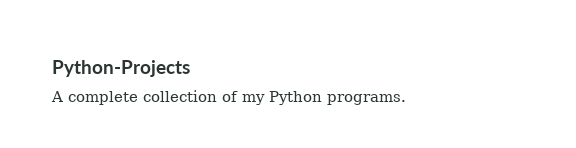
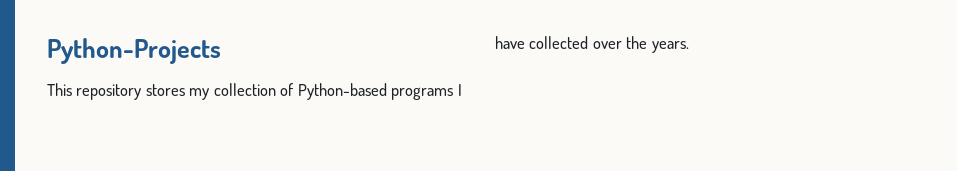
- A complete collection of my Python programs.
+ This repository stores my collection of Python-based programs I have collected over the years.

